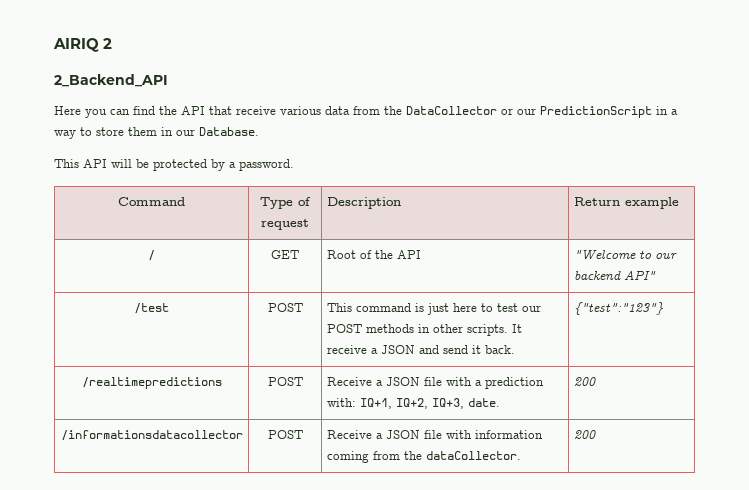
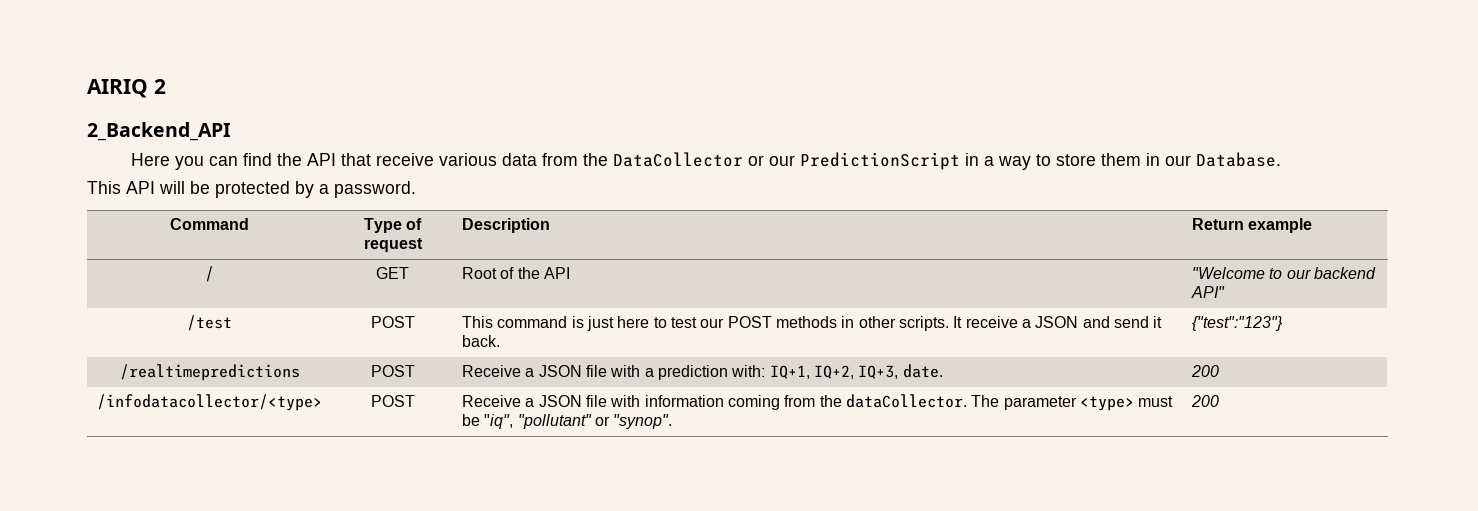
- /informationsdatacollector | POST | Receive a JSON file with information coming from the dataCollector. | 200
+ /infodatacollector/<type> | POST | Receive a JSON file with information coming from the dataCollector. The parameter <type> must be "iq", "pollutant" or "synop". | 200

